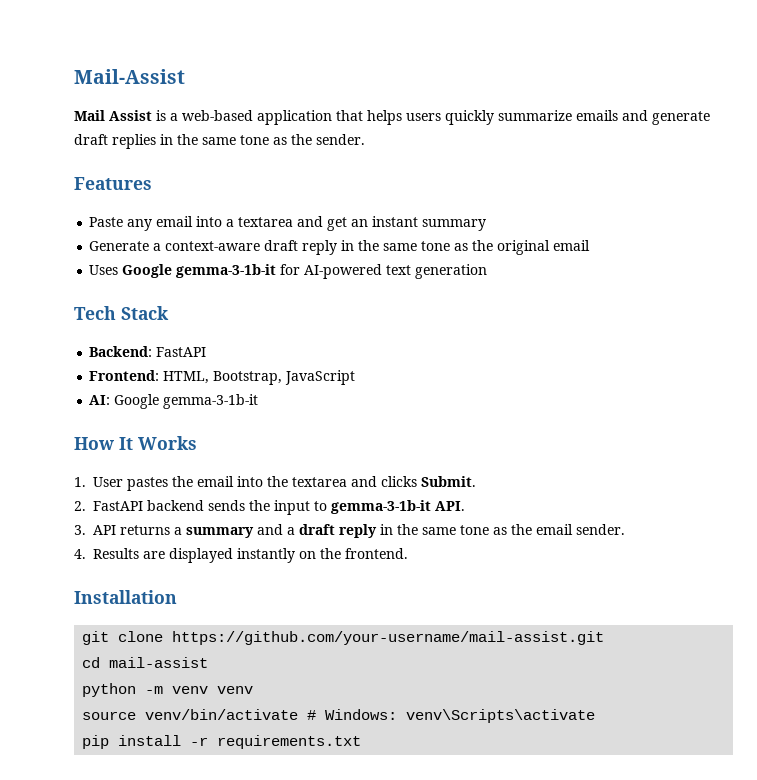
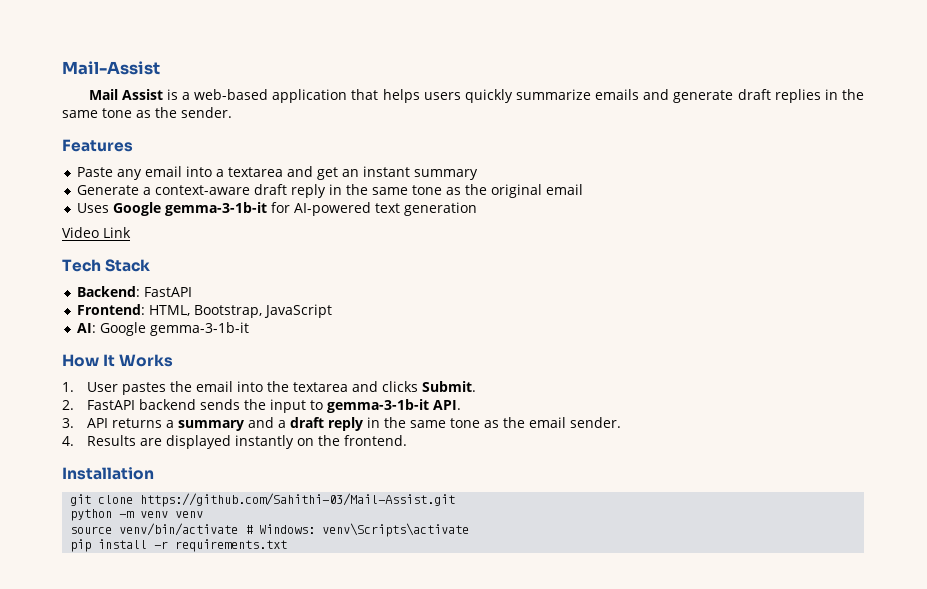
+ Video Link
- git clone https://github.com/your-username/mail-assist.git
- cd mail-assist
+ git clone https://github.com/Sahithi-03/Mail-Assist.git

